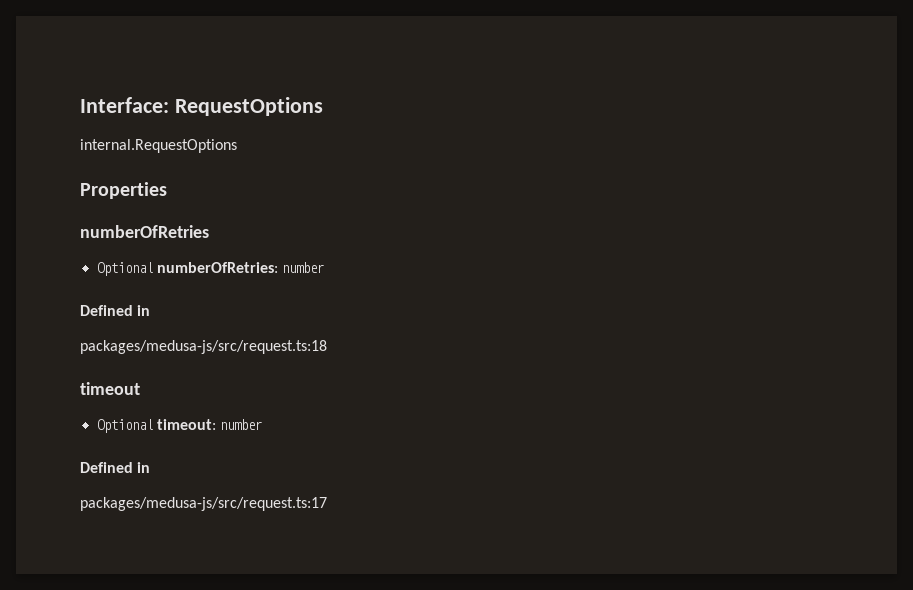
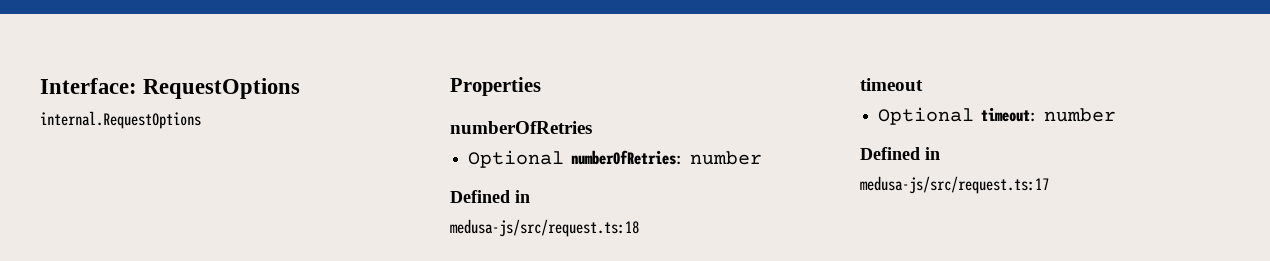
- packages/medusa-js/src/request.ts:18
+ medusa-js/src/request.ts:18
- packages/medusa-js/src/request.ts:17
+ medusa-js/src/request.ts:17

